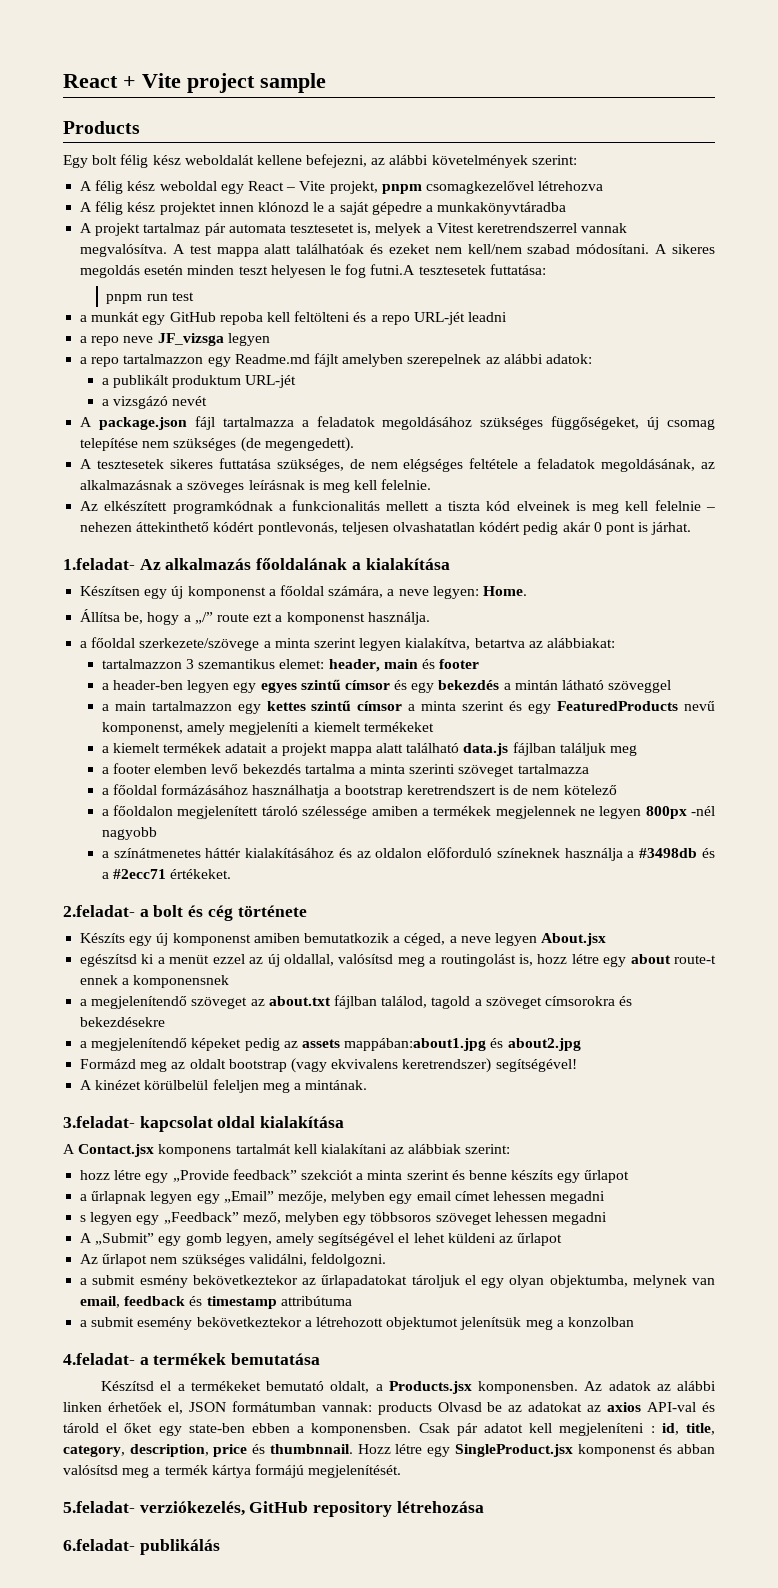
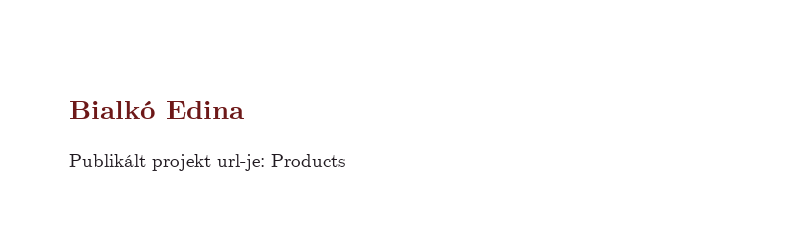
- React + Vite project sample
- Products
- Egy bolt félig kész weboldalát kellene befejezni, az alábbi követelmények szerint:
- A félig kész weboldal egy React – Vite projekt, pnpm csomagkezelővel létrehozva
- A félig kész projektet innen klónozd le a saját gépedre a munkakönyvtáradba
- A projekt tartalmaz pár automata tesztesetet is, melyek a Vitest keretrendszerrel vannak megvalósítva. A test mappa alatt találhatóak és ezeket nem kell/nem szabad módosítani. A sikeres megoldás esetén minden teszt helyesen le fog futni.A tesztesetek futtatása:
- pnpm run test
- a munkát egy GitHub repoba kell feltölteni és a repo URL-jét leadni
- a repo neve JF_vizsga legyen
- a repo tartalmazzon egy Readme.md fájlt amelyben szerepelnek az alábbi adatok:
- a publikált produktum URL-jét
- a vizsgázó nevét
- A package.json fájl tartalmazza a feladatok megoldásához szükséges függőségeket, új csomag telepítése nem szükséges (de megengedett).
- A tesztesetek sikeres futtatása szükséges, de nem elégséges feltétele a feladatok megoldásának, az alkalmazásnak a szöveges leírásnak is meg kell felelnie.
- Az elkészített programkódnak a funkcionalitás mellett a tiszta kód elveinek is meg kell felelnie – nehezen áttekinthető kódért pontlevonás, teljesen olvashatatlan kódért pedig akár 0 pont is járhat.
- 1.feladat- Az alkalmazás főoldalának a kialakítása
- Készítsen egy új komponenst a főoldal számára, a neve legyen: Home.
- Állítsa be, hogy a „/” route ezt a komponenst használja.
- a főoldal szerkezete/szövege a minta szerint legyen kialakítva, betartva az alábbiakat:
- tartalmazzon 3 szemantikus elemet: header, main és footer
- a header-ben legyen egy egyes szintű címsor és egy bekezdés a mintán látható szöveggel
- a main tartalmazzon egy kettes szintű címsor a minta szerint és egy FeaturedProducts nevű komponenst, amely megjeleníti a kiemelt termékeket
- a kiemelt termékek adatait a projekt mappa alatt található data.js fájlban találjuk meg
- a footer elemben levő bekezdés tartalma a minta szerinti szöveget tartalmazza
- a főoldal formázásához használhatja a bootstrap keretrendszert is de nem kötelező
- a főoldalon megjelenített tároló szélessége amiben a termékek megjelennek ne legyen 800px -nél nagyobb
- a színátmenetes háttér kialakításához és az oldalon előforduló színeknek használja a #3498db és a #2ecc71 értékeket.
- 2.feladat- a bolt és cég története
- Készíts egy új komponenst amiben bemutatkozik a céged, a neve legyen About.jsx
- egészítsd ki a menüt ezzel az új oldallal, valósítsd meg a routingolást is, hozz létre egy about route-t ennek a komponensnek
- a megjelenítendő szöveget az about.txt fájlban találod, tagold a szöveget címsorokra és bekezdésekre
- a megjelenítendő képeket pedig az assets mappában:about1.jpg és about2.jpg
- Formázd meg az oldalt bootstrap (vagy ekvivalens keretrendszer) segítségével!
- A kinézet körülbelül feleljen meg a mintának.
- 3.feladat- kapcsolat oldal kialakítása
- A Contact.jsx komponens tartalmát kell kialakítani az alábbiak szerint:
- hozz létre egy „Provide feedback” szekciót a minta szerint és benne készíts egy űrlapot
- a űrlapnak legyen egy „Email” mezője, melyben egy email címet lehessen megadni
- s legyen egy „Feedback” mező, melyben egy többsoros szöveget lehessen megadni
- A „Submit” egy gomb legyen, amely segítségével el lehet küldeni az űrlapot
- Az űrlapot nem szükséges validálni, feldolgozni.
- a submit esmény bekövetkeztekor az űrlapadatokat tároljuk el egy olyan objektumba, melynek van email, feedback és timestamp attribútuma
- a submit esemény bekövetkeztekor a létrehozott objektumot jelenítsük meg a konzolban
- 4.feladat- a termékek bemutatása
- Készítsd el a termékeket bemutató oldalt, a Products.jsx komponensben. Az adatok az alábbi linken érhetőek el, JSON formátumban vannak: products Olvasd be az adatokat az axios API-val és tárold el őket egy state-ben ebben a komponensben. Csak pár adatot kell megjeleníteni : id, title, category, description, price és thumbnnail. Hozz létre egy SingleProduct.jsx komponenst és abban valósítsd meg a termék kártya formájú megjelenítését.
- 5.feladat- verziókezelés, GitHub repository létrehozása
- 6.feladat- publikálás
+ Bialkó Edina
+ Publikált projekt url-je: Products

